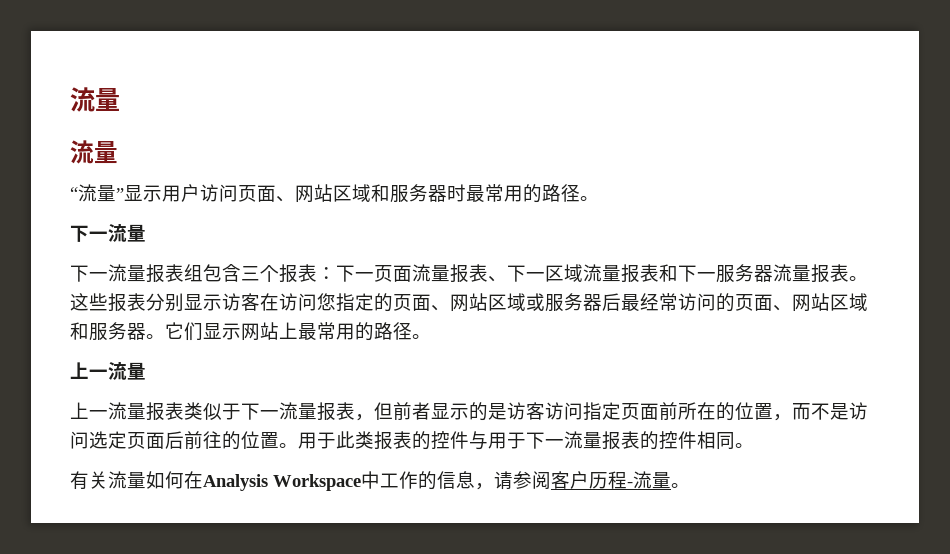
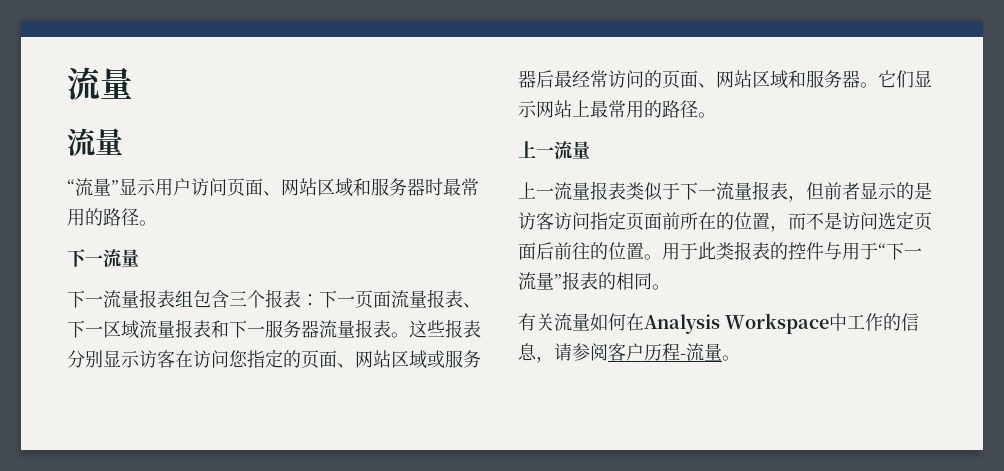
- 用于此类报表的控件与用于下一流量报表的控件相同。
+ 用于此类报表的控件与用于“下一流量”报表的相同。

